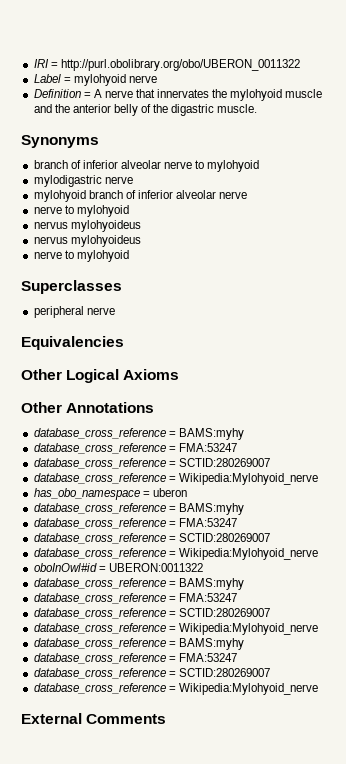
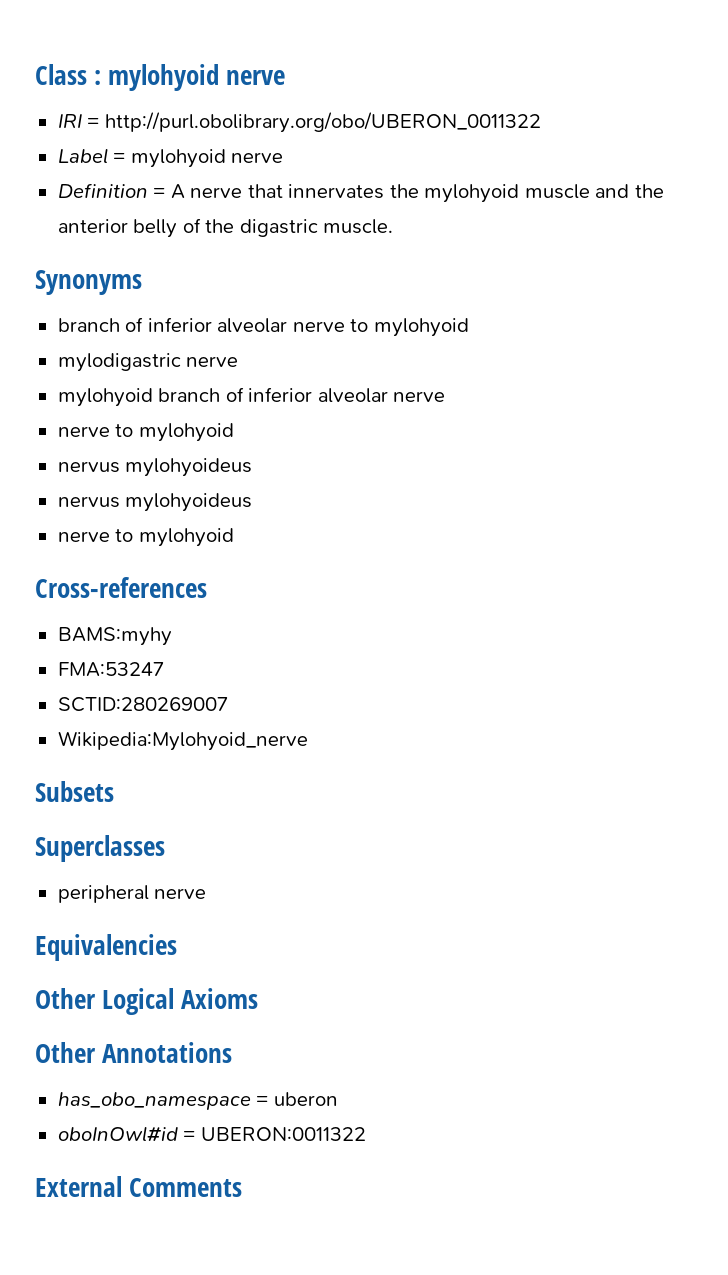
+ Class : mylohyoid nerve
+ Cross-references
+ BAMS:myhy
+ FMA:53247
+ SCTID:280269007
+ Wikipedia:Mylohyoid_nerve
+ Subsets
  Other Annotations
- database_cross_reference = BAMS:myhy
- database_cross_reference = FMA:53247
- database_cross_reference = SCTID:280269007
- database_cross_reference = Wikipedia:Mylohyoid_nerve
  has_obo_namespace = uberon
- database_cross_reference = BAMS:myhy
- database_cross_reference = FMA:53247
- database_cross_reference = SCTID:280269007
- database_cross_reference = Wikipedia:Mylohyoid_nerve
  oboInOwl#id = UBERON:0011322
- database_cross_reference = BAMS:myhy
- database_cross_reference = FMA:53247
- database_cross_reference = SCTID:280269007
- database_cross_reference = Wikipedia:Mylohyoid_nerve
- database_cross_reference = BAMS:myhy
- database_cross_reference = FMA:53247
- database_cross_reference = SCTID:280269007
- database_cross_reference = Wikipedia:Mylohyoid_nerve

